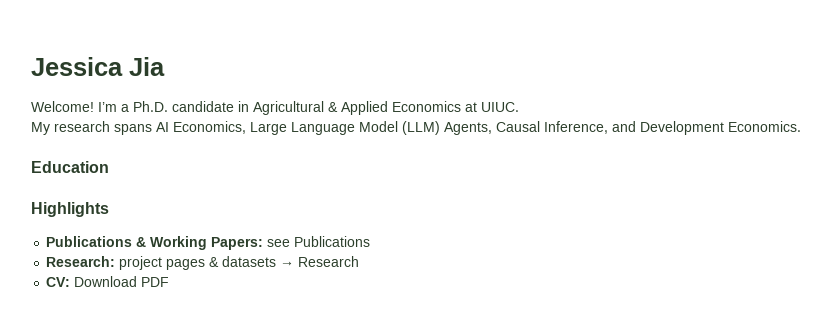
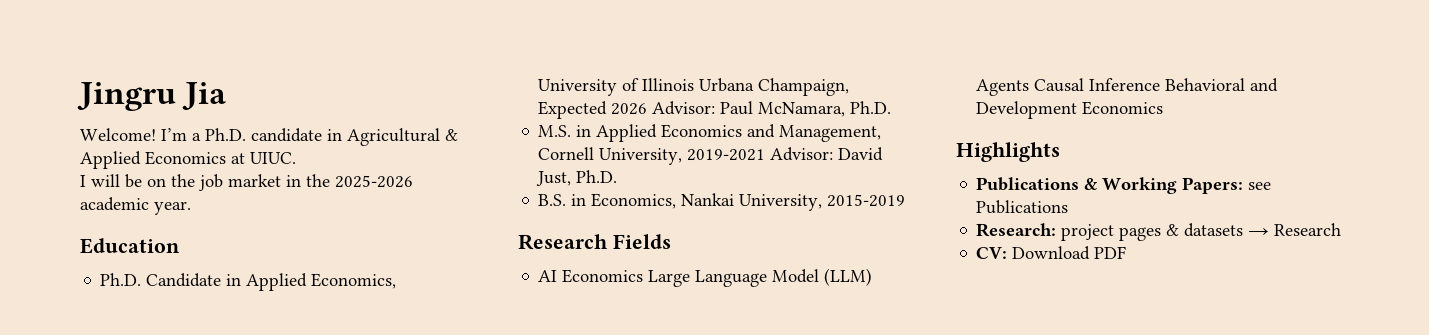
- Jessica Jia
+ Jingru Jia
- My research spans AI Economics, Large Language Model (LLM) Agents, Causal Inference, and Development Economics.
+ I will be on the job market in the 2025-2026 academic year.
  Education
+ Ph.D. Candidate in Applied Economics, University of Illinois Urbana Champaign, Expected 2026 Advisor: Paul McNamara, Ph.D.
+ M.S. in Applied Economics and Management, Cornell University, 2019-2021 Advisor: David Just, Ph.D.
+ B.S. in Economics, Nankai University, 2015-2019
+ Research Fields
+ AI Economics Large Language Model (LLM) Agents Causal Inference Behavioral and Development Economics

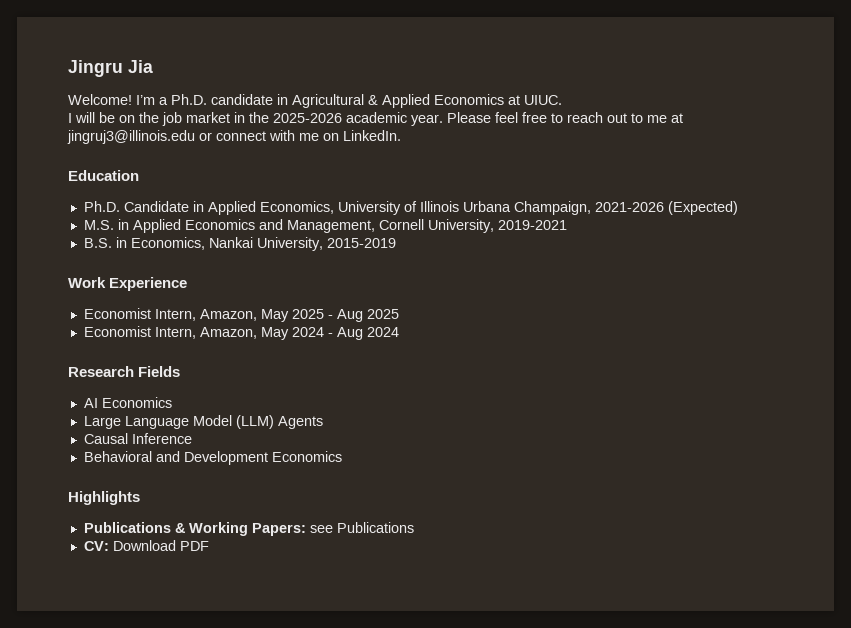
+ Please feel free to reach out to me at jingruj3@illinois.edu or connect with me on LinkedIn.
- Ph.D. Candidate in Applied Economics, University of Illinois Urbana Champaign, Expected 2026 Advisor: Paul McNamara, Ph.D.
+ Ph.D. Candidate in Applied Economics, University of Illinois Urbana Champaign, 2021-2026 (Expected)
- M.S. in Applied Economics and Management, Cornell University, 2019-2021 Advisor: David Just, Ph.D.
+ M.S. in Applied Economics and Management, Cornell University, 2019-2021
+ Work Experience
+ Economist Intern, Amazon, May 2025 - Aug 2025
+ Economist Intern, Amazon, May 2024 - Aug 2024
- AI Economics Large Language Model (LLM) Agents Causal Inference Behavioral and Development Economics
+ AI Economics
+ Large Language Model (LLM) Agents
+ Causal Inference
+ Behavioral and Development Economics
- Research: project pages & datasets → Research

